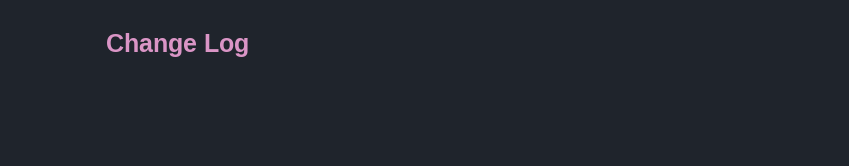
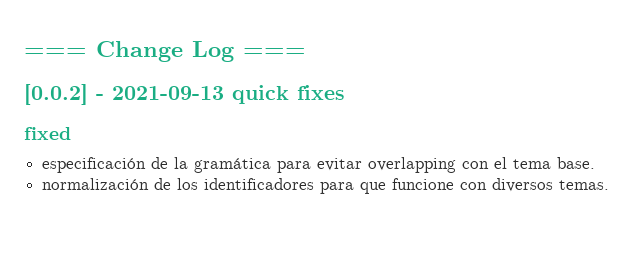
- Change Log
+ === Change Log ===
+ [0.0.2] - 2021-09-13 quick fixes
+ fixed
+ especificación de la gramática para evitar overlapping con el tema base.
+ normalización de los identificadores para que funcione con diversos temas.

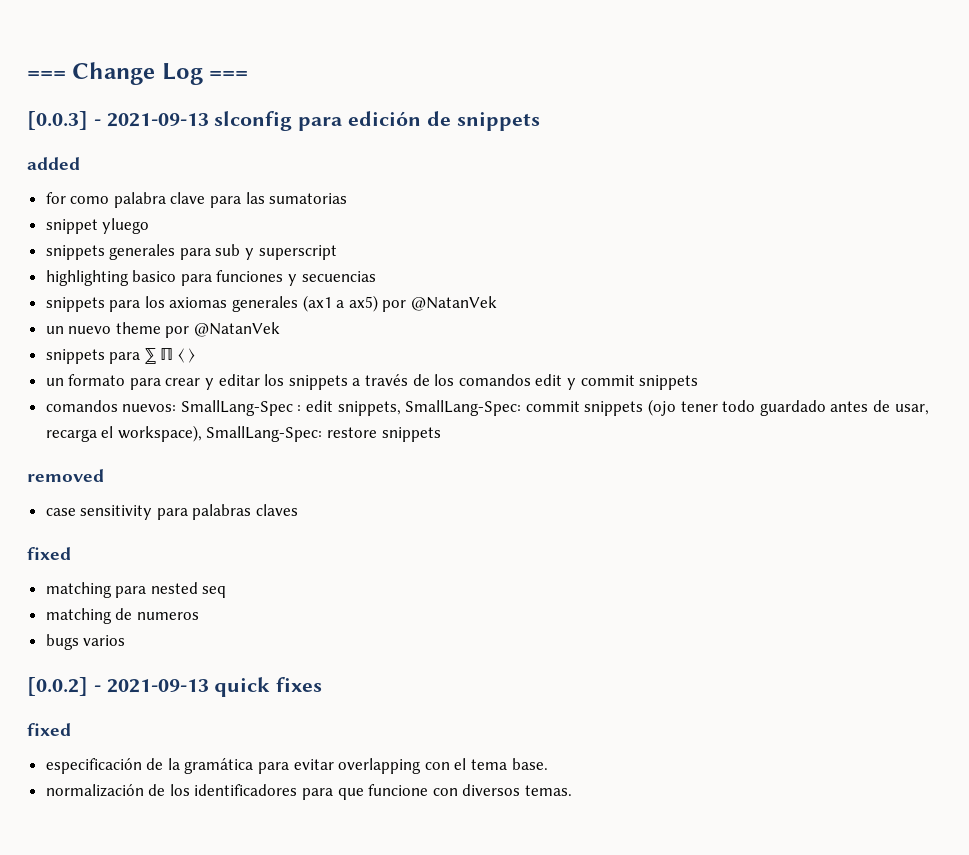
+ [0.0.3] - 2021-09-13 slconfig para edición de snippets
+ added
+ for como palabra clave para las sumatorias
+ snippet yluego
+ snippets generales para sub y superscript
+ highlighting basico para funciones y secuencias
+ snippets para los axiomas generales (ax1 a ax5) por @NatanVek
+ un nuevo theme por @NatanVek
+ snippets para ⅀ ℿ ⟨ ⟩
+ un formato para crear y editar los snippets a través de los comandos edit y commit snippets
+ comandos nuevos: SmallLang-Spec : edit snippets, SmallLang-Spec: commit snippets (ojo tener todo guardado antes de usar, recarga el workspace), SmallLang-Spec: restore snippets
+ removed
+ case sensitivity para palabras claves
+ fixed
+ matching para nested seq
+ matching de numeros
+ bugs varios

